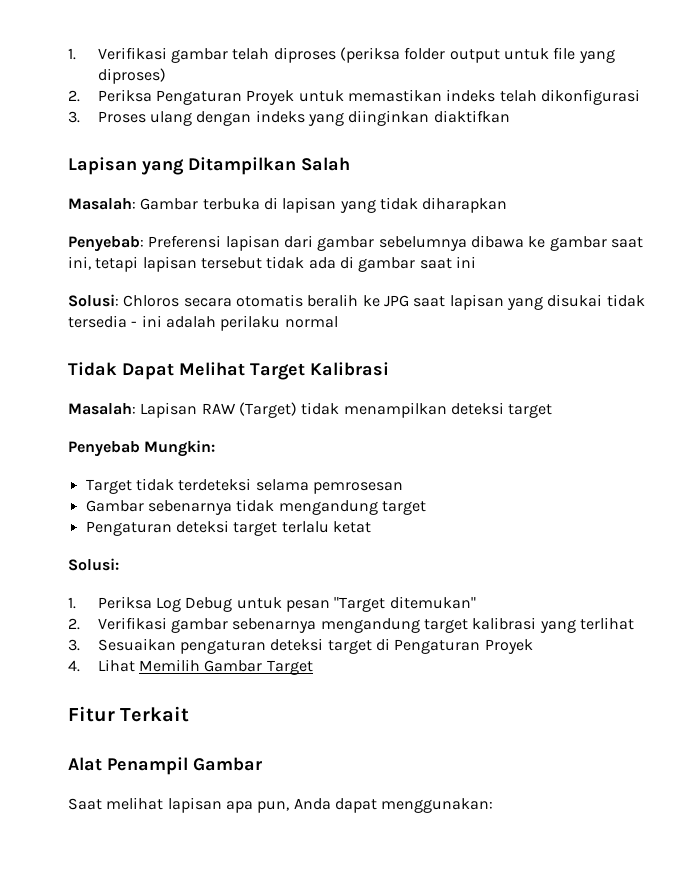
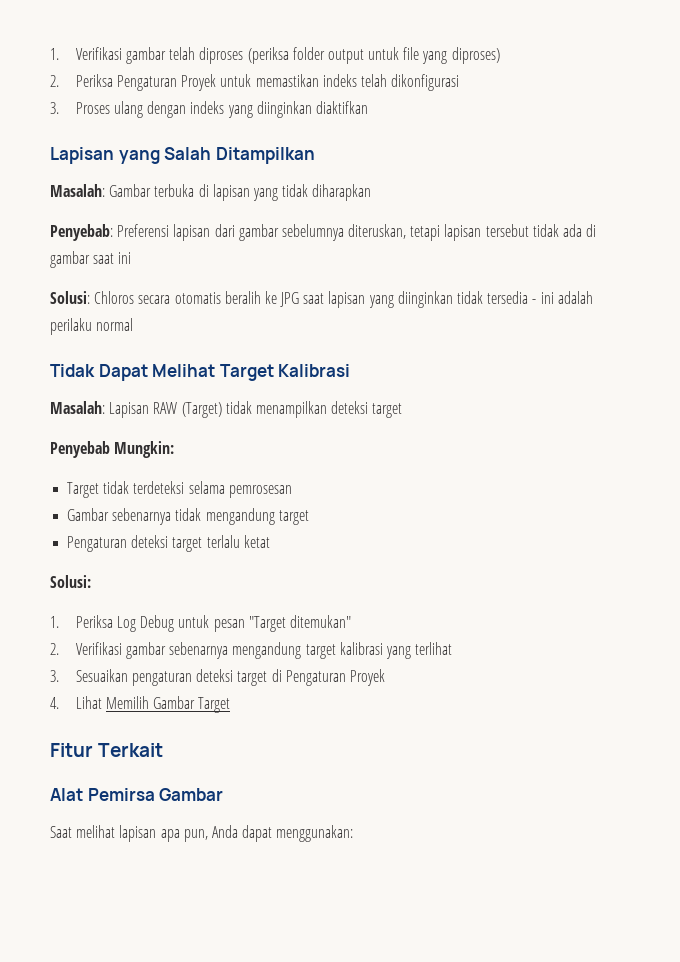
- Lapisan yang Ditampilkan Salah
+ Lapisan yang Salah Ditampilkan
- Penyebab: Preferensi lapisan dari gambar sebelumnya dibawa ke gambar saat ini, tetapi lapisan tersebut tidak ada di gambar saat ini
+ Penyebab: Preferensi lapisan dari gambar sebelumnya diteruskan, tetapi lapisan tersebut tidak ada di gambar saat ini
- Solusi: Chloros secara otomatis beralih ke JPG saat lapisan yang disukai tidak tersedia - ini adalah perilaku normal
+ Solusi: Chloros secara otomatis beralih ke JPG saat lapisan yang diinginkan tidak tersedia - ini adalah perilaku normal
- Alat Penampil Gambar
+ Alat Pemirsa Gambar

